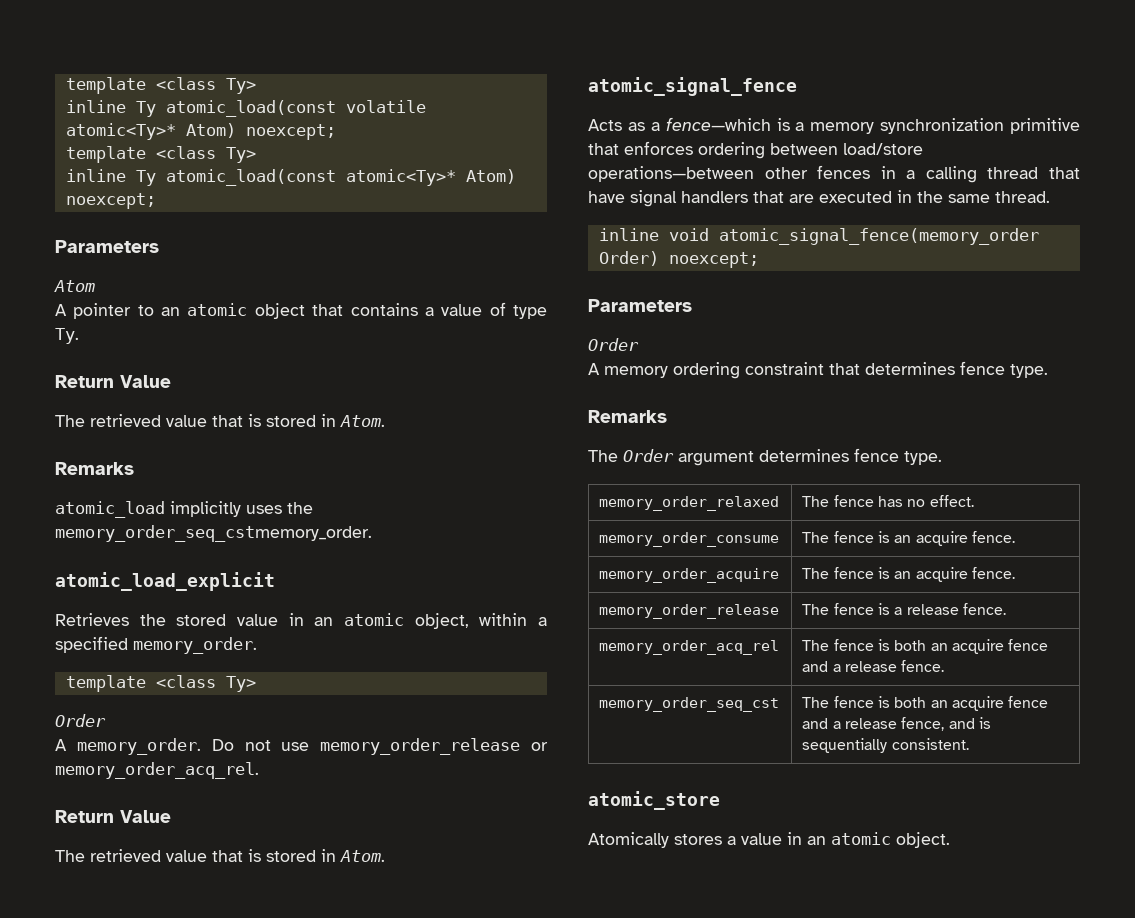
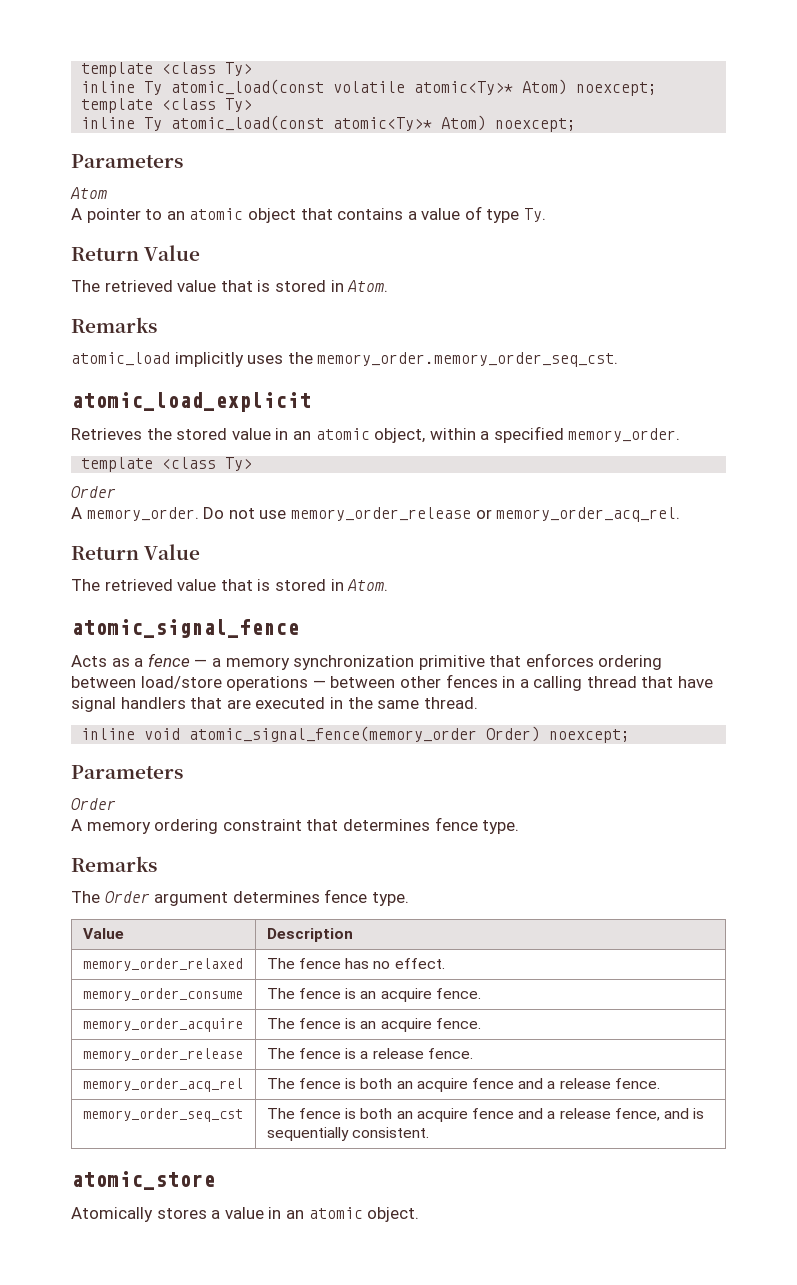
- atomic_load implicitly uses the memory_order_seq_cstmemory_order.
+ atomic_load implicitly uses the memory_order.memory_order_seq_cst.
- Acts as a fence—which is a memory synchronization primitive that enforces ordering between load/store operations—between other fences in a calling thread that have signal handlers that are executed in the same thread.
+ Acts as a fence — a memory synchronization primitive that enforces ordering between load/store operations — between other fences in a calling thread that have signal handlers that are executed in the same thread.
+ Value | Description

